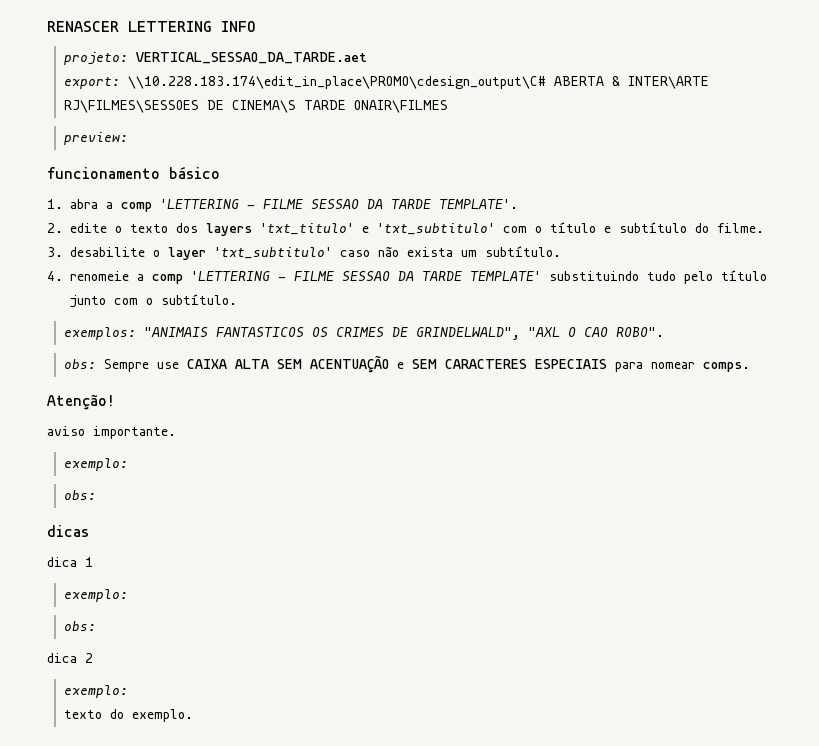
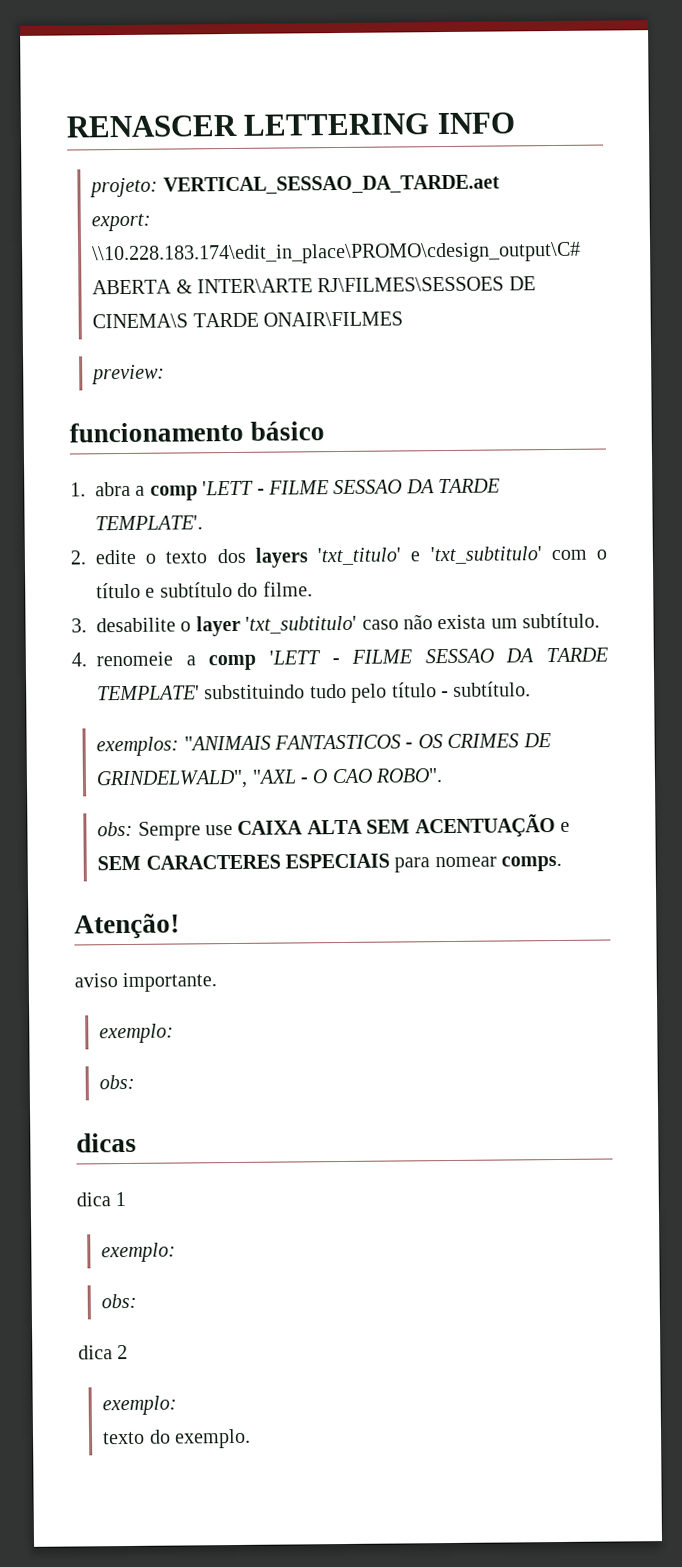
- 1. abra a comp 'LETTERING - FILME SESSAO DA TARDE TEMPLATE'.
+ 1. abra a comp 'LETT - FILME SESSAO DA TARDE TEMPLATE'.
- 4. renomeie a comp 'LETTERING - FILME SESSAO DA TARDE TEMPLATE' substituindo tudo pelo título junto com o subtítulo.
+ 4. renomeie a comp 'LETT - FILME SESSAO DA TARDE TEMPLATE' substituindo tudo pelo título - subtítulo.
- exemplos: "ANIMAIS FANTASTICOS OS CRIMES DE GRINDELWALD", "AXL O CAO ROBO".
+ exemplos: "ANIMAIS FANTASTICOS - OS CRIMES DE GRINDELWALD", "AXL - O CAO ROBO".

